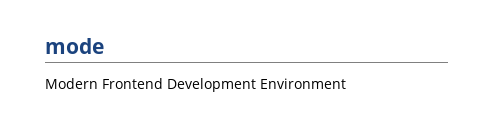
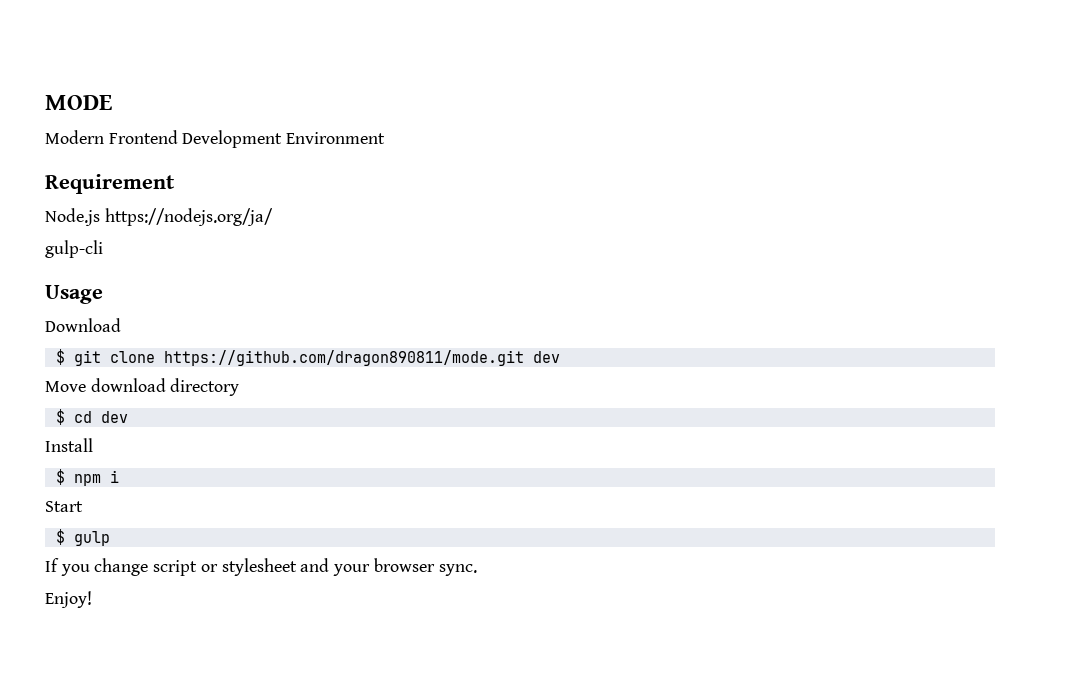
- mode
+ MODE
+ Requirement
+ Node.js https://nodejs.org/ja/
+ gulp-cli
+ Usage
+ Download
+ $ git clone https://github.com/dragon890811/mode.git dev
+ Move download directory
+ $ cd dev
+ Install
+ $ npm i
+ Start
+ $ gulp
+ If you change script or stylesheet and your browser sync.
+ Enjoy!

